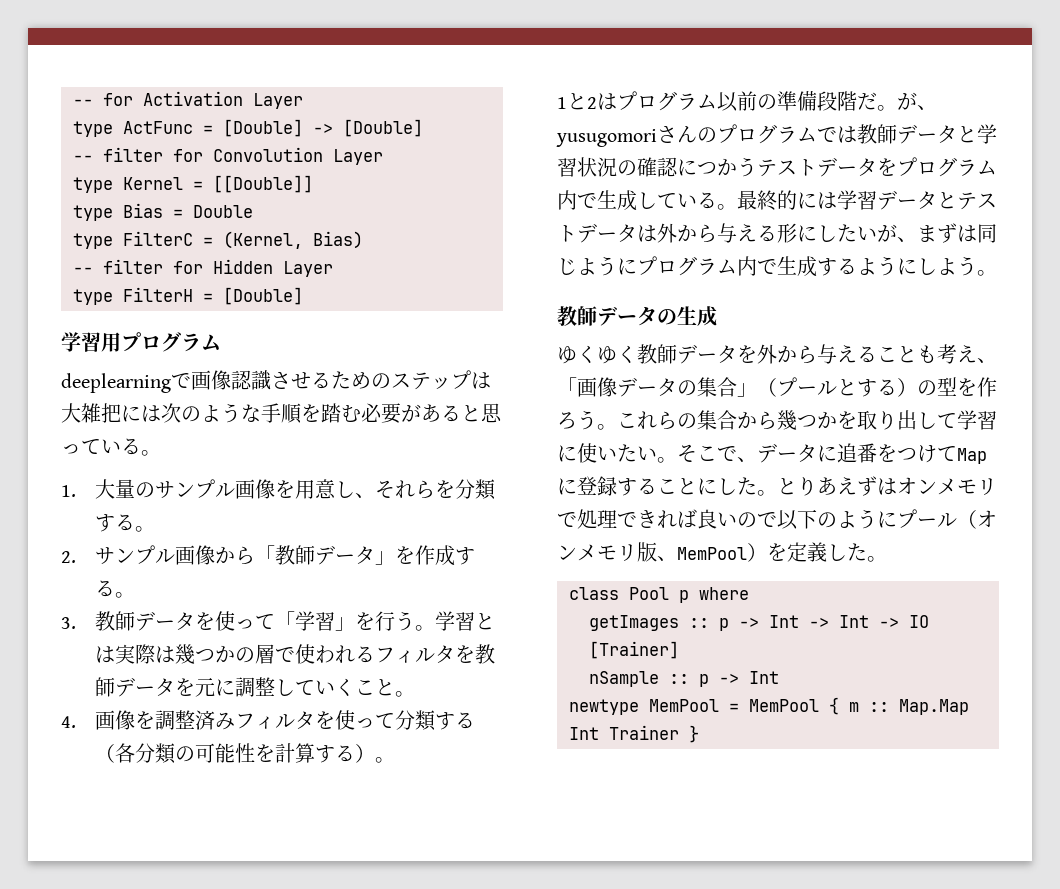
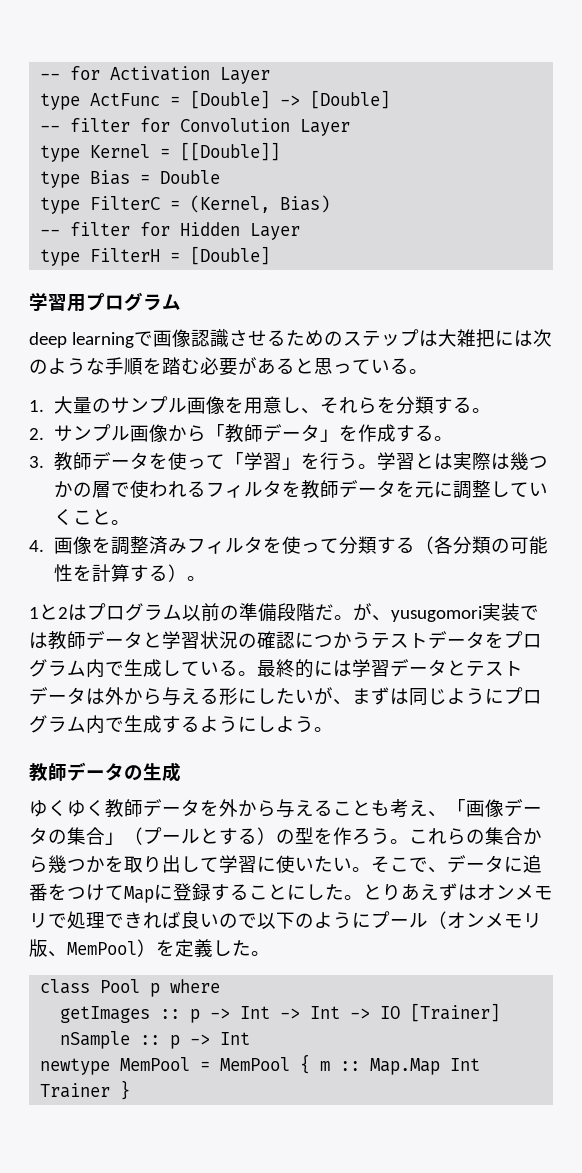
- deeplearningで画像認識させるためのステップは大雑把には次のような手順を踏む必要があると思っている。
+ deep learningで画像認識させるためのステップは大雑把には次のような手順を踏む必要があると思っている。
- が、yusugomoriさんのプログラムでは教師データと学習状況の確認につかうテストデータをプログラム内で生成している。
+ が、yusugomori実装では教師データと学習状況の確認につかうテストデータをプログラム内で生成している。

